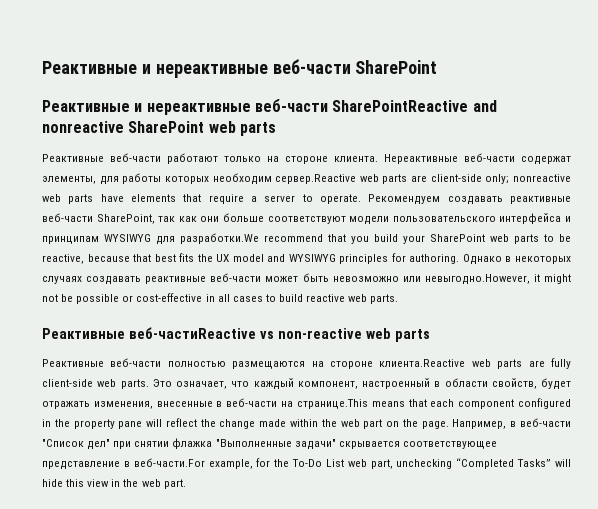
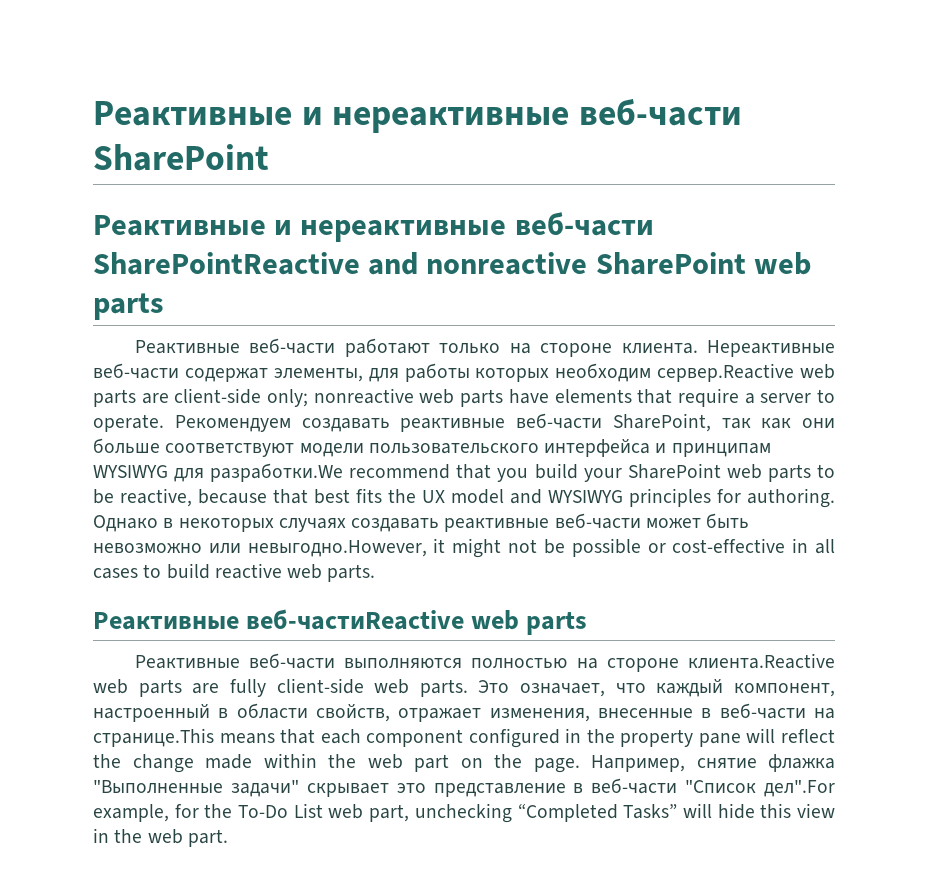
- Реактивные веб-частиReactive vs non-reactive web parts
- Реактивные веб-части полностью размещаются на стороне клиента.Reactive web parts are fully client-side web parts.
+ Реактивные веб-частиReactive web parts
+ Реактивные веб-части выполняются полностью на стороне клиента.Reactive web parts are fully client-side web parts.
- Это означает, что каждый компонент, настроенный в области свойств, будет отражать изменения, внесенные в веб-части на странице.This means that each component configured in the property pane will reflect the change made within the web part on the page.
+ Это означает, что каждый компонент, настроенный в области свойств, отражает изменения, внесенные в веб-части на странице.This means that each component configured in the property pane will reflect the change made within the web part on the page.
- Например, в веб-части "Список дел" при снятии флажка "Выполненные задачи" скрывается соответствующее представление в веб-части.For example, for the To-Do List web part, unchecking “Completed Tasks” will hide this view in the web part.
+ Например, снятие флажка "Выполненные задачи" скрывает это представление в веб-части "Список дел".For example, for the To-Do List web part, unchecking “Completed Tasks” will hide this view in the web part.

